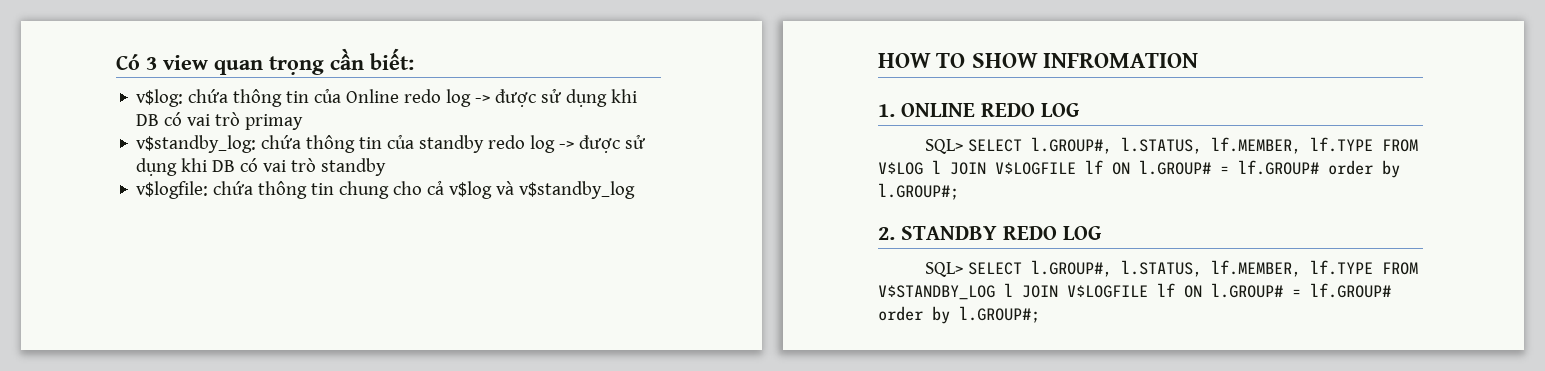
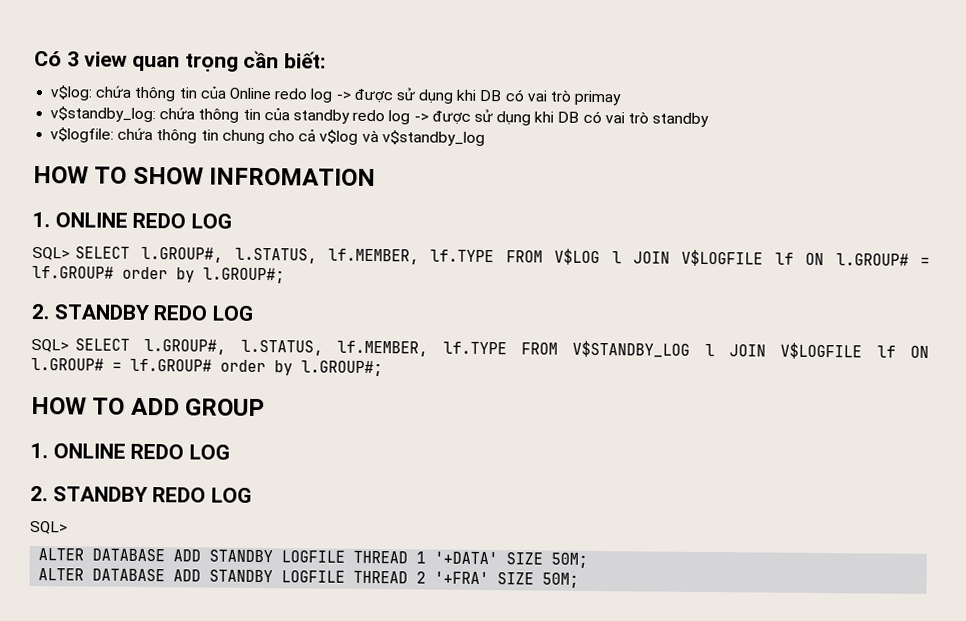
+ HOW TO ADD GROUP
+ 1. ONLINE REDO LOG
+ 2. STANDBY REDO LOG
+ SQL>
+ ALTER DATABASE ADD STANDBY LOGFILE THREAD 1 '+DATA' SIZE 50M;
+ ALTER DATABASE ADD STANDBY LOGFILE THREAD 2 '+FRA' SIZE 50M;

